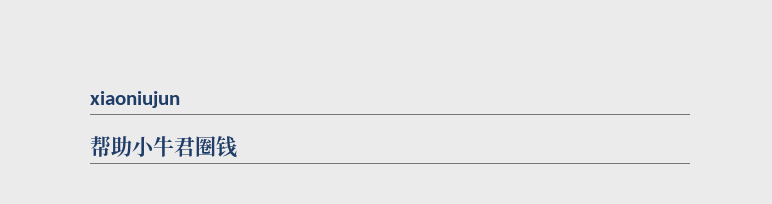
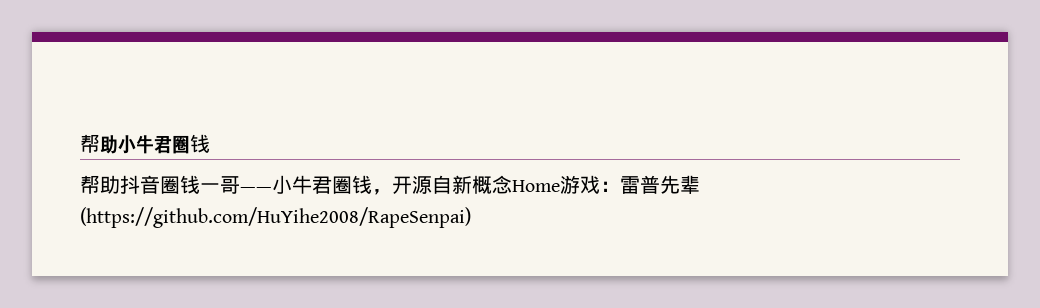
- xiaoniujun
+ 帮助抖音圈钱一哥——小牛君圈钱，开源自新概念Home游戏：雷普先辈(https://github.com/HuYihe2008/RapeSenpai)

